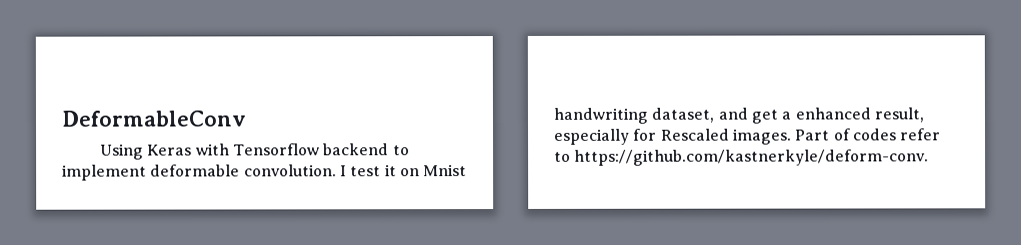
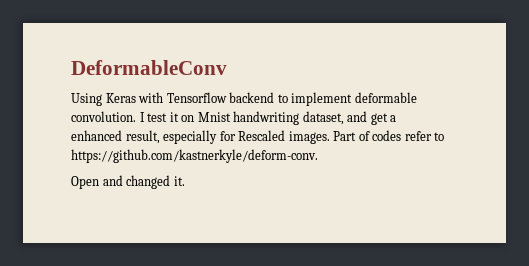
+ Open and changed it.

